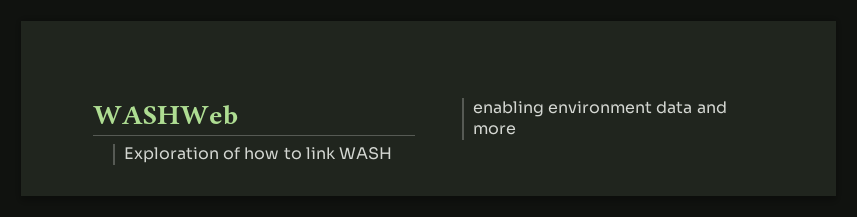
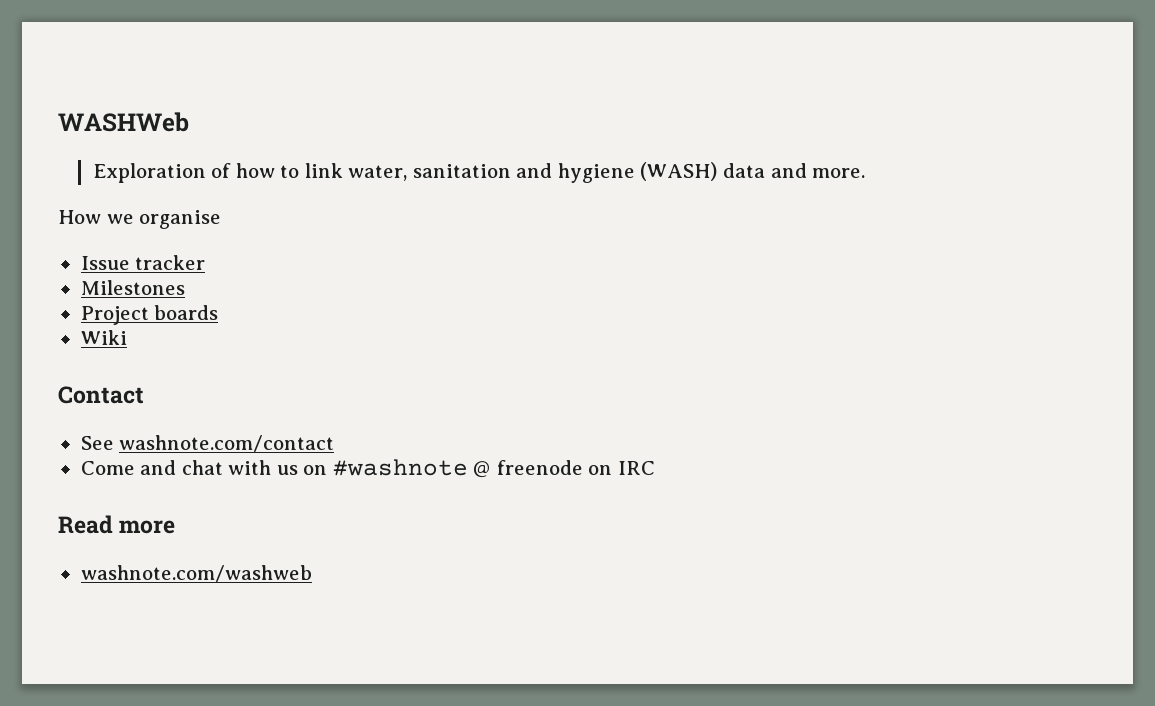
- Exploration of how to link WASH enabling environment data and more
+ Exploration of how to link water, sanitation and hygiene (WASH) data and more.
+ How we organise
+ Issue tracker
+ Milestones
+ Project boards
+ Wiki
+ Contact
+ See washnote.com/contact
+ Come and chat with us on #washnote @ freenode on IRC
+ Read more
+ washnote.com/washweb

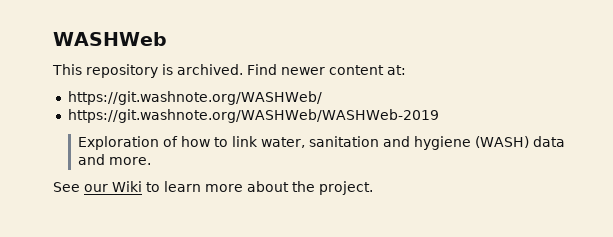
+ This repository is archived. Find newer content at:
+ https://git.washnote.org/WASHWeb/
+ https://git.washnote.org/WASHWeb/WASHWeb-2019
- How we organise
- Issue tracker
- Milestones
- Project boards
- Wiki
- Contact
- See washnote.com/contact
- Come and chat with us on #washnote @ freenode on IRC
- Read more
- washnote.com/washweb
+ See our Wiki to learn more about the project.

